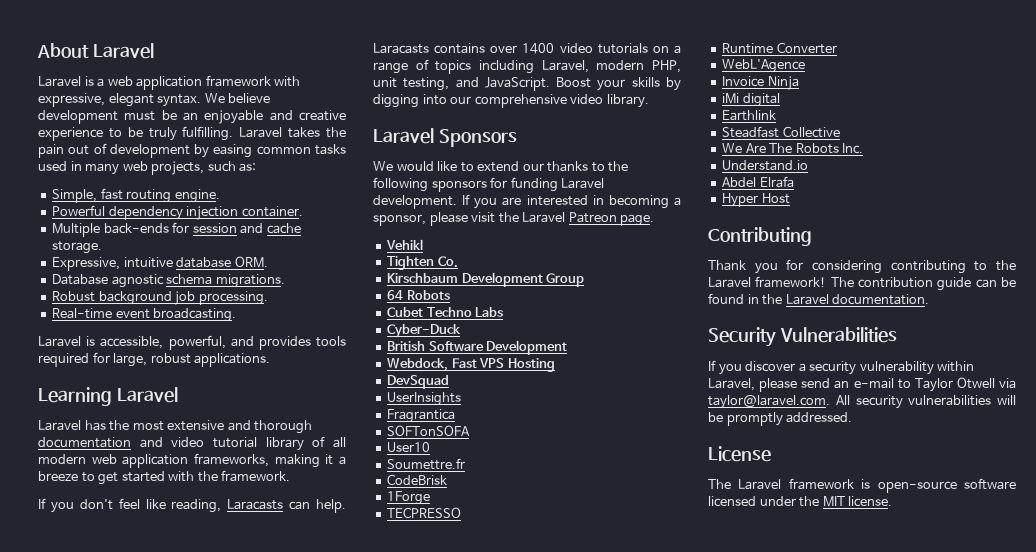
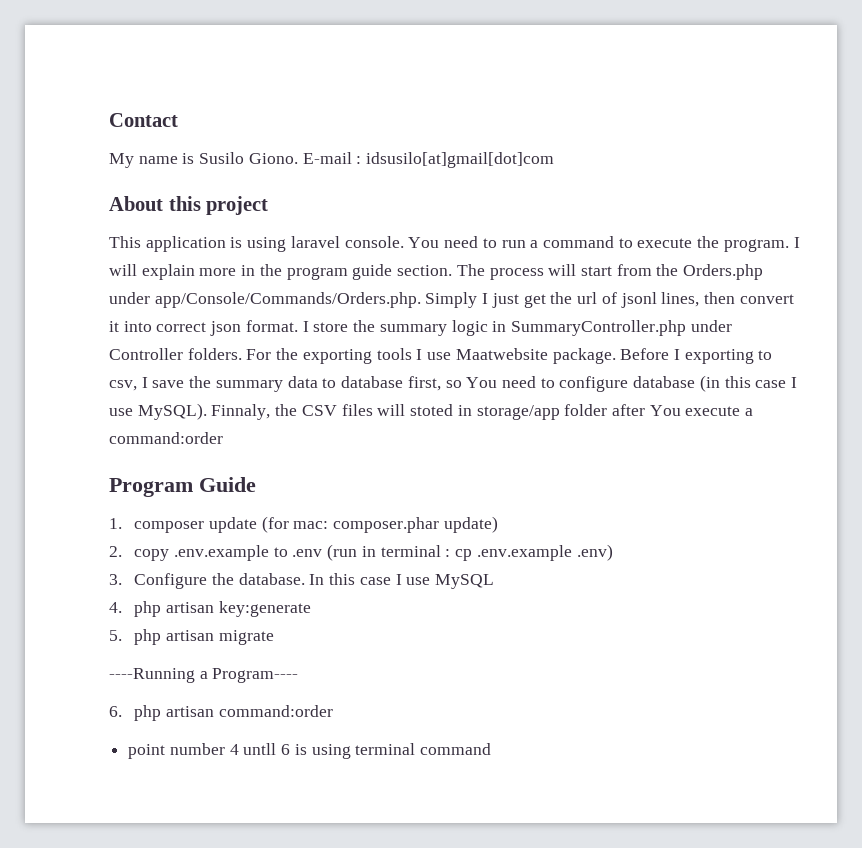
- About Laravel
- Laravel is a web application framework with expressive, elegant syntax. We believe development must be an enjoyable and creative experience to be truly fulfilling. Laravel takes the pain out of development by easing common tasks used in many web projects, such as:
- Simple, fast routing engine.
- Powerful dependency injection container.
- Multiple back-ends for session and cache storage.
- Expressive, intuitive database ORM.
- Database agnostic schema migrations.
- Robust background job processing.
- Real-time event broadcasting.
- Laravel is accessible, powerful, and provides tools required for large, robust applications.
- Learning Laravel
- Laravel has the most extensive and thorough documentation and video tutorial library of all modern web application frameworks, making it a breeze to get started with the framework.
- If you don't feel like reading, Laracasts can help. Laracasts contains over 1400 video tutorials on a range of topics including Laravel, modern PHP, unit testing, and JavaScript. Boost your skills by digging into our comprehensive video library.
- Laravel Sponsors
- We would like to extend our thanks to the following sponsors for funding Laravel development. If you are interested in becoming a sponsor, please visit the Laravel Patreon page.
- Vehikl
- Tighten Co.
- Kirschbaum Development Group
- 64 Robots
- Cubet Techno Labs
- Cyber-Duck
- British Software Development
- Webdock, Fast VPS Hosting
- DevSquad
- UserInsights
- Fragrantica
- SOFTonSOFA
- User10
- Soumettre.fr
- CodeBrisk
- 1Forge
- TECPRESSO
- Runtime Converter
- WebL'Agence
- Invoice Ninja
- iMi digital
- Earthlink
- Steadfast Collective
- We Are The Robots Inc.
- Understand.io
- Abdel Elrafa
- Hyper Host
- Contributing
- Thank you for considering contributing to the Laravel framework! The contribution guide can be found in the Laravel documentation.
- Security Vulnerabilities
- If you discover a security vulnerability within Laravel, please send an e-mail to Taylor Otwell via taylor@laravel.com. All security vulnerabilities will be promptly addressed.
- License
- The Laravel framework is open-source software licensed under the MIT license.
+ Contact
+ My name is Susilo Giono. E-mail : idsusilo[at]gmail[dot]com
+ About this project
+ This application is using laravel console. You need to run a command to execute the program. I will explain more in the program guide section. The process will start from the Orders.php under app/Console/Commands/Orders.php. Simply I just get the url of jsonl lines, then convert it into correct json format. I store the summary logic in SummaryController.php under Controller folders. For the exporting tools I use Maatwebsite package. Before I exporting to csv, I save the summary data to database first, so You need to configure database (in this case I use MySQL). Finnaly, the CSV files will stoted in storage/app folder after You execute a command:order
+ Program Guide
+ 1. composer update (for mac: composer.phar update)
+ 2. copy .env.example to .env (run in terminal : cp .env.example .env)
+ 3. Configure the database. In this case I use MySQL
+ 4. php artisan key:generate
+ 5. php artisan migrate
+ ----Running a Program----
+ 6. php artisan command:order
+ point number 4 untll 6 is using terminal command

